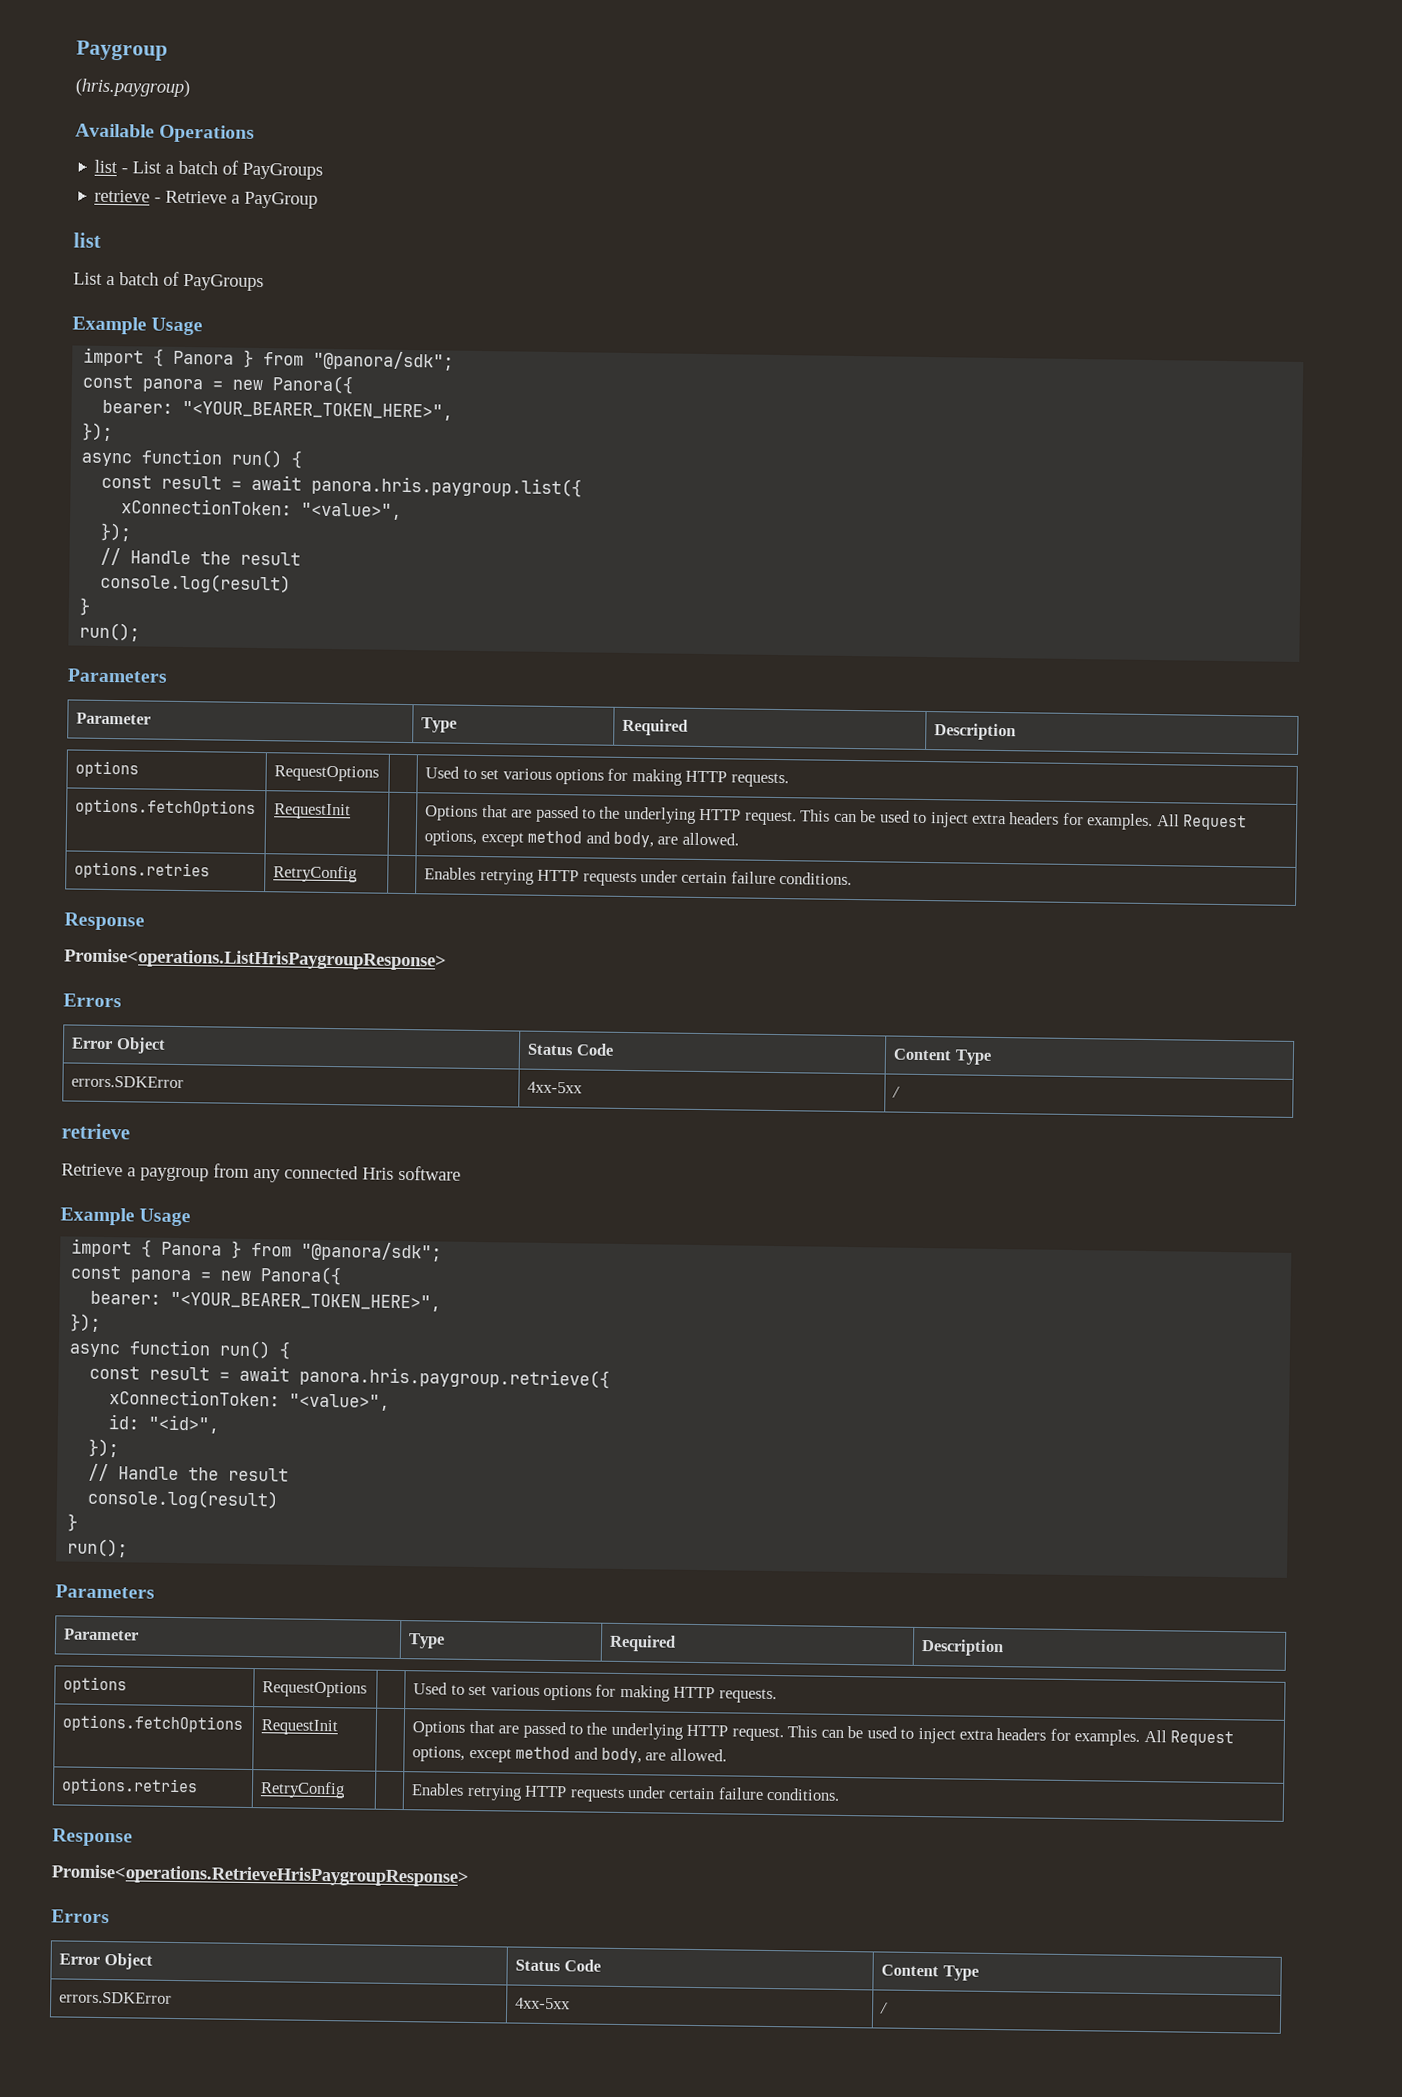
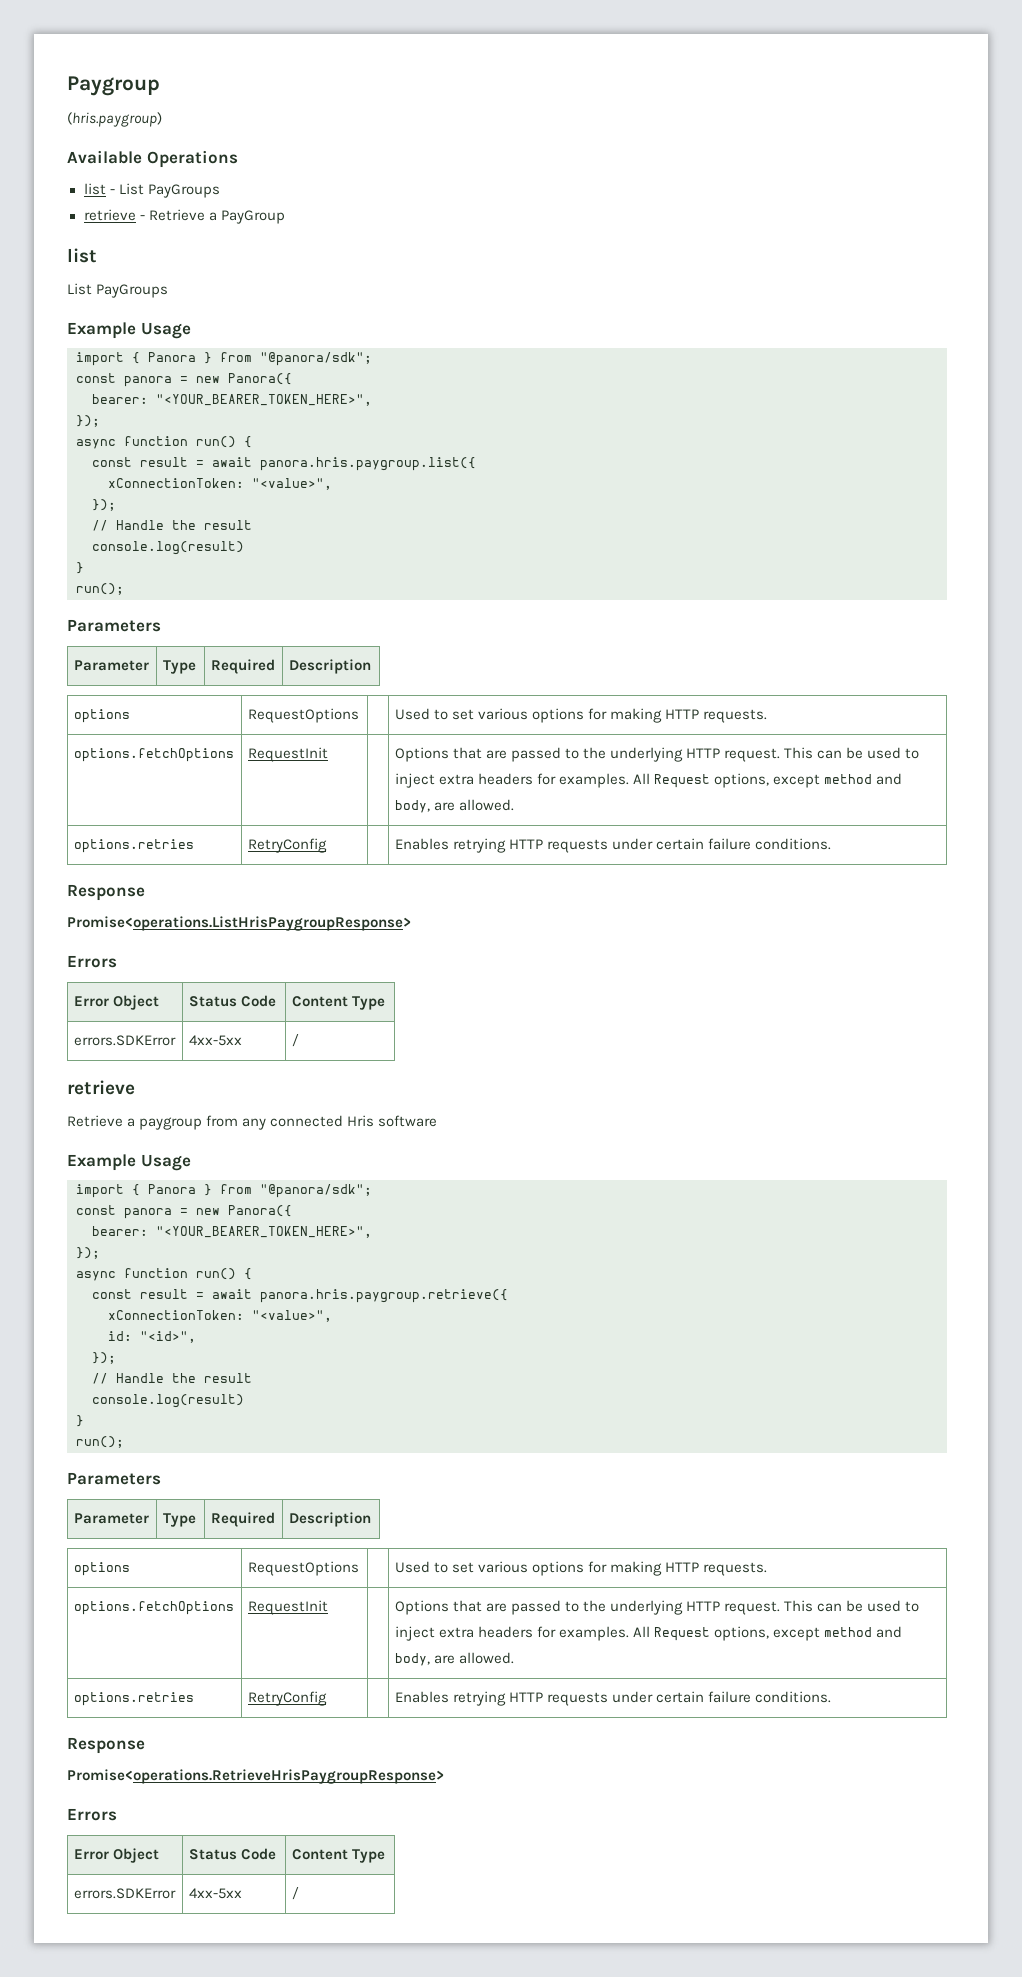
- list - List a batch of PayGroups
+ list - List PayGroups
  retrieve - Retrieve a PayGroup
  list
- List a batch of PayGroups
+ List PayGroups

